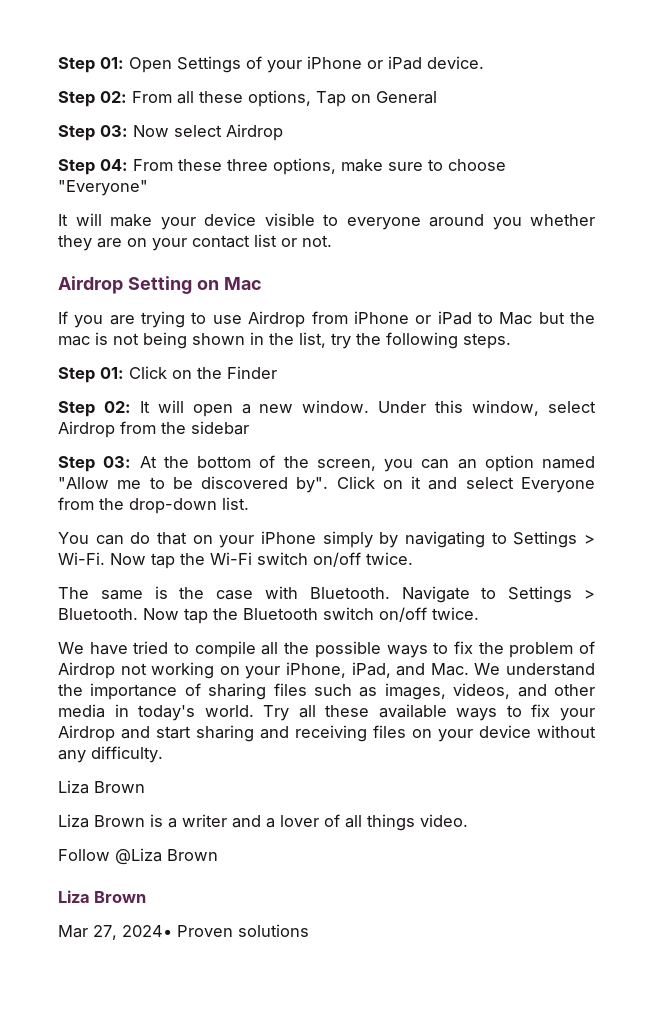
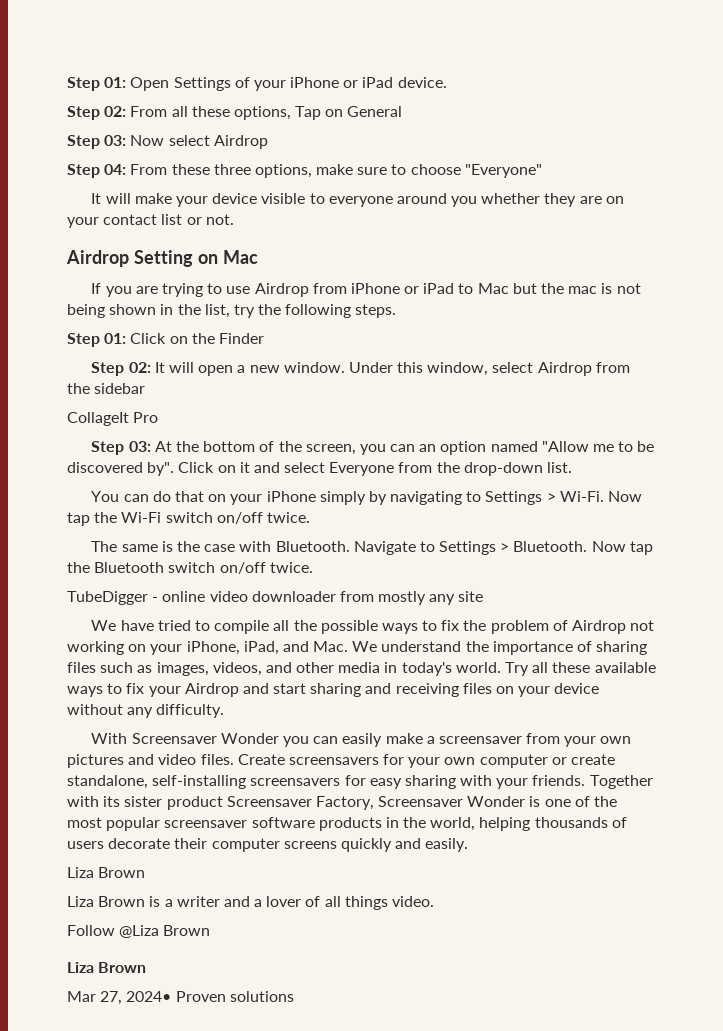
+ CollageIt Pro
+ TubeDigger - online video downloader from mostly any site
+ With Screensaver Wonder you can easily make a screensaver from your own pictures and video files. Create screensavers for your own computer or create standalone, self-installing screensavers for easy sharing with your friends. Together with its sister product Screensaver Factory, Screensaver Wonder is one of the most popular screensaver software products in the world, helping thousands of users decorate their computer screens quickly and easily.

